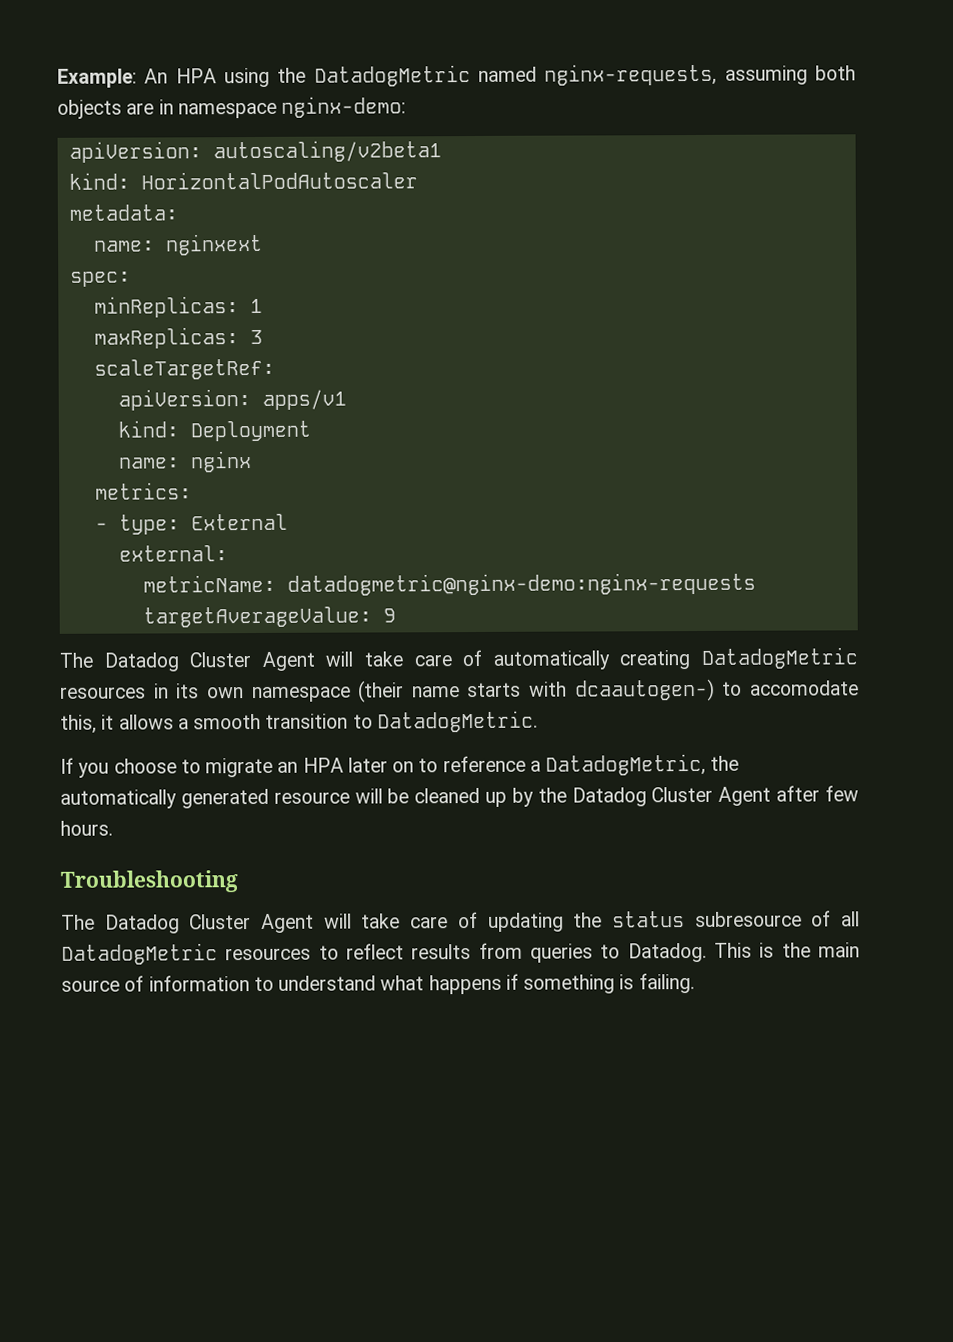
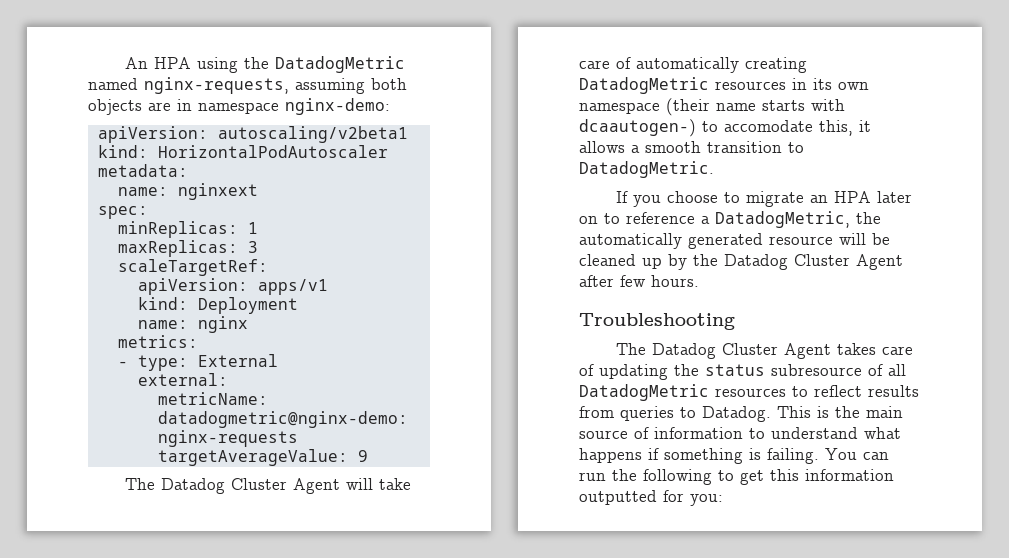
- Example: An HPA using the DatadogMetric named nginx-requests, assuming both objects are in namespace nginx-demo:
+ An HPA using the DatadogMetric named nginx-requests, assuming both objects are in namespace nginx-demo:
- The Datadog Cluster Agent will take care of updating the status subresource of all DatadogMetric resources to reflect results from queries to Datadog.
+ The Datadog Cluster Agent takes care of updating the status subresource of all DatadogMetric resources to reflect results from queries to Datadog.
+ You can run the following to get this information outputted for you:

